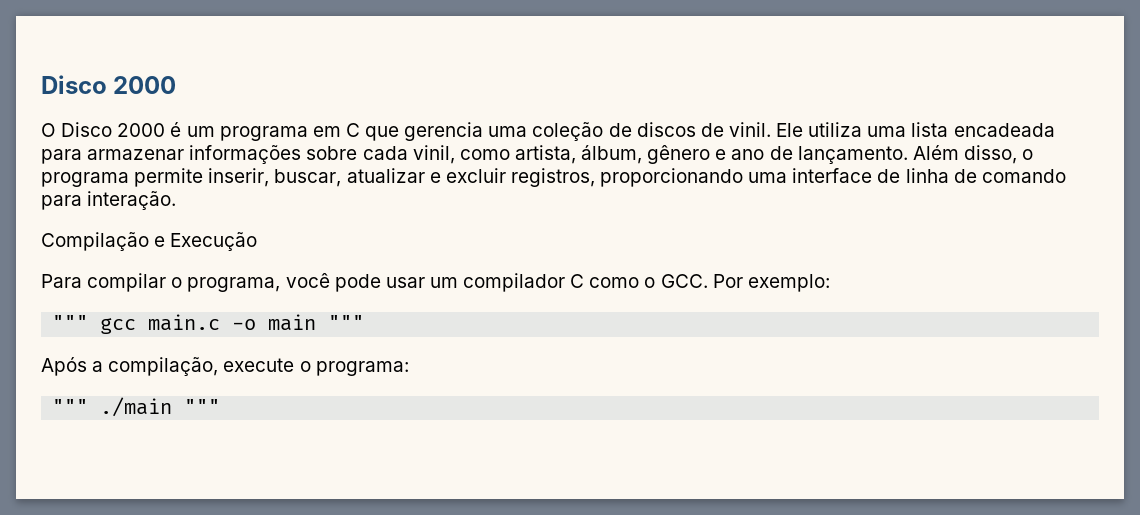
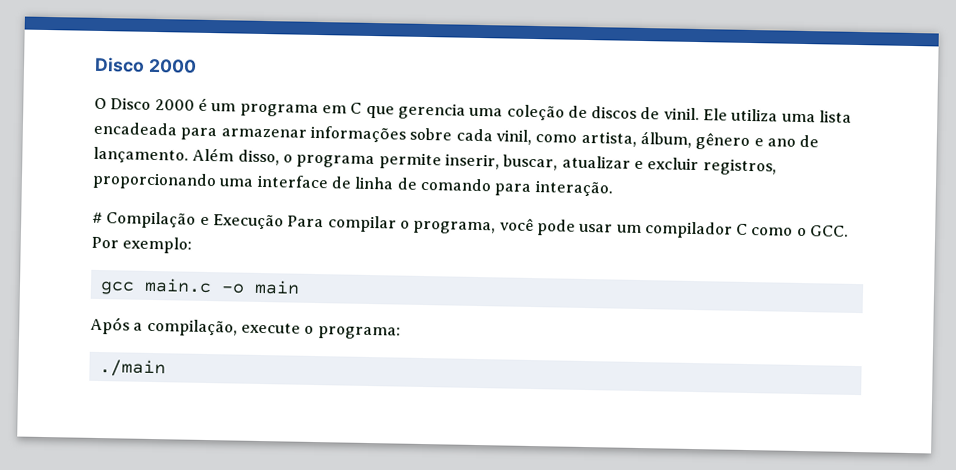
- Compilação e Execução
- Para compilar o programa, você pode usar um compilador C como o GCC. Por exemplo:
+ # Compilação e Execução Para compilar o programa, você pode usar um compilador C como o GCC. Por exemplo:
- """ gcc main.c -o main """
+ gcc main.c -o main
- """ ./main """
+ ./main

